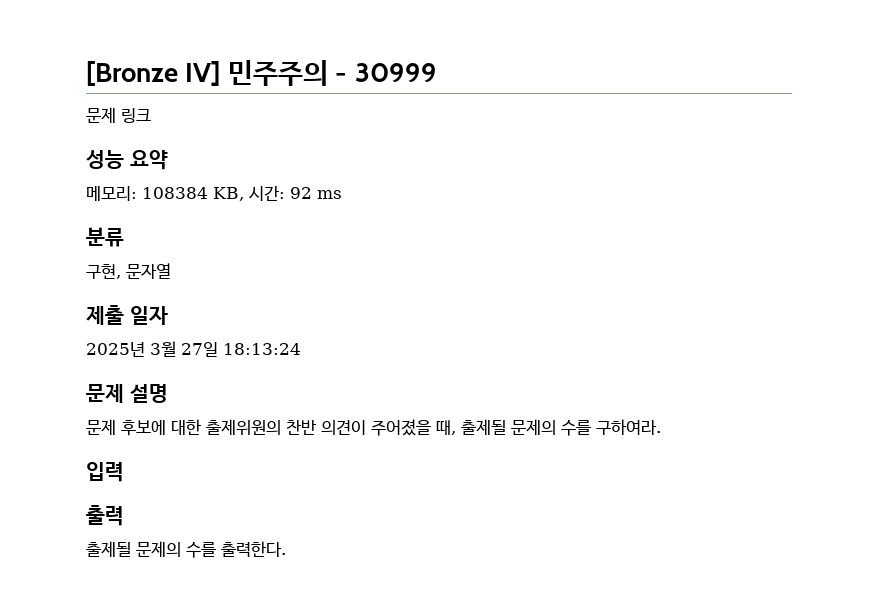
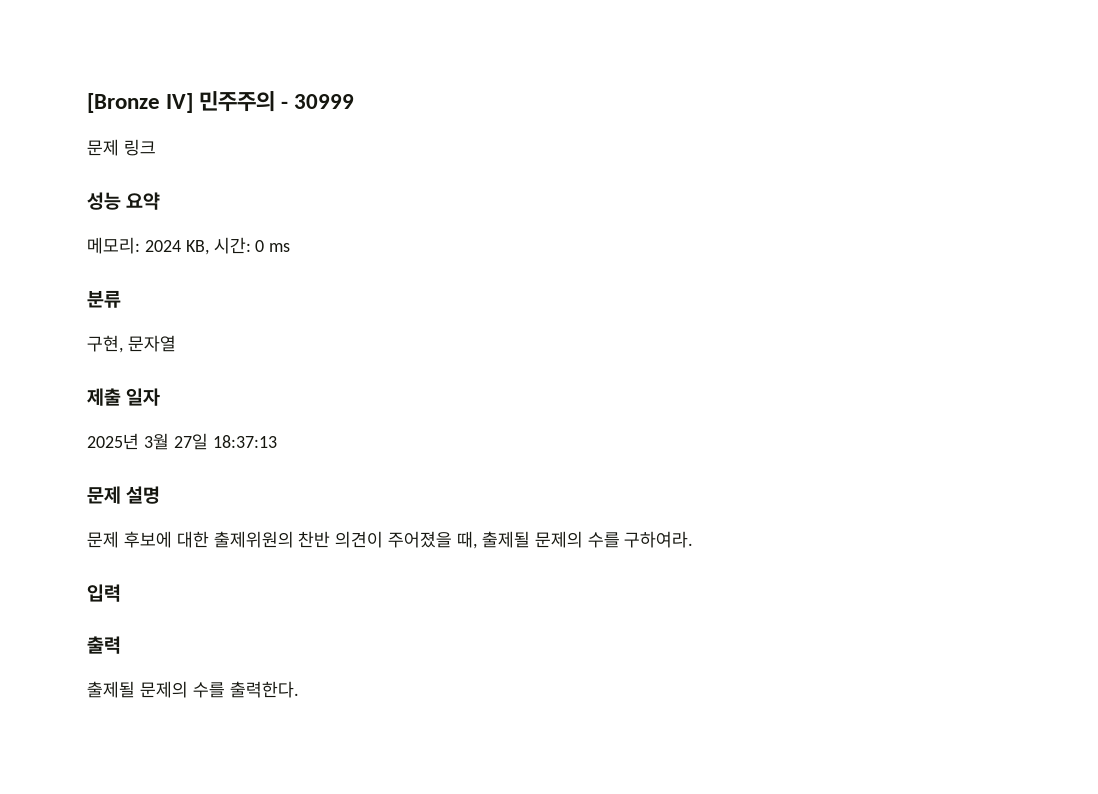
- 메모리: 108384 KB, 시간: 92 ms
+ 메모리: 2024 KB, 시간: 0 ms
- 2025년 3월 27일 18:13:24
+ 2025년 3월 27일 18:37:13

